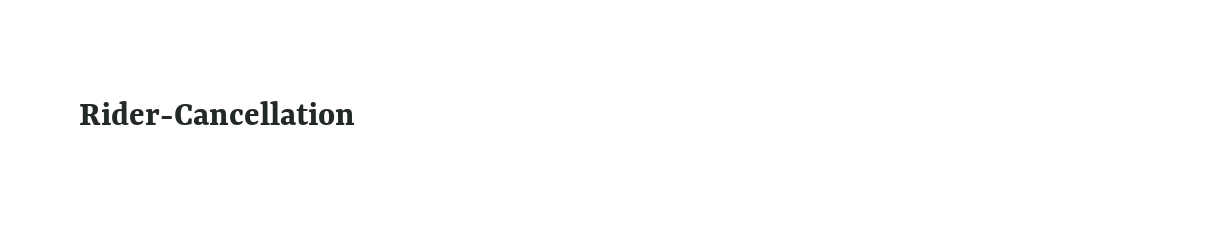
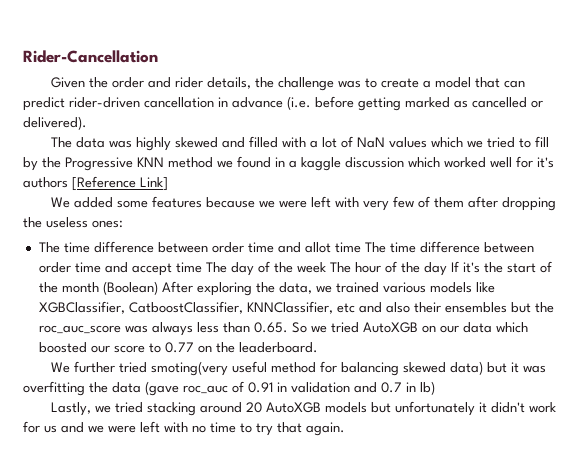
+ Given the order and rider details, the challenge was to create a model that can predict rider-driven cancellation in advance (i.e. before getting marked as cancelled or delivered).
+ The data was highly skewed and filled with a lot of NaN values which we tried to fill by the Progressive KNN method we found in a kaggle discussion which worked well for it's authors [Reference Link]
+ We added some features because we were left with very few of them after dropping the useless ones:
+ The time difference between order time and allot time The time difference between order time and accept time The day of the week The hour of the day If it's the start of the month (Boolean) After exploring the data, we trained various models like XGBClassifier, CatboostClassifier, KNNClassifier, etc and also their ensembles but the roc_auc_score was always less than 0.65. So we tried AutoXGB on our data which boosted our score to 0.77 on the leaderboard.
+ We further tried smoting(very useful method for balancing skewed data) but it was overfitting the data (gave roc_auc of 0.91 in validation and 0.7 in lb)
+ Lastly, we tried stacking around 20 AutoXGB models but unfortunately it didn't work for us and we were left with no time to try that again.

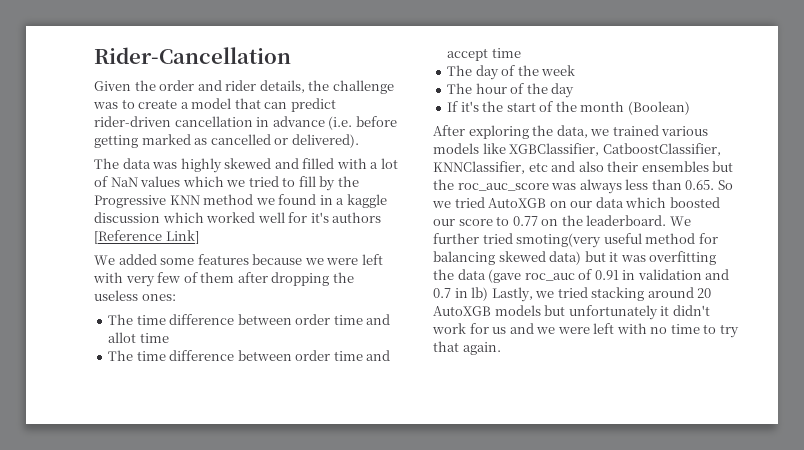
- The time difference between order time and allot time The time difference between order time and accept time The day of the week The hour of the day If it's the start of the month (Boolean) After exploring the data, we trained various models like XGBClassifier, CatboostClassifier, KNNClassifier, etc and also their ensembles but the roc_auc_score was always less than 0.65. So we tried AutoXGB on our data which boosted our score to 0.77 on the leaderboard.
- We further tried smoting(very useful method for balancing skewed data) but it was overfitting the data (gave roc_auc of 0.91 in validation and 0.7 in lb)
- Lastly, we tried stacking around 20 AutoXGB models but unfortunately it didn't work for us and we were left with no time to try that again.
+ The time difference between order time and allot time
+ The time difference between order time and accept time
+ The day of the week
+ The hour of the day
+ If it's the start of the month (Boolean)
+ After exploring the data, we trained various models like XGBClassifier, CatboostClassifier, KNNClassifier, etc and also their ensembles but the roc_auc_score was always less than 0.65. So we tried AutoXGB on our data which boosted our score to 0.77 on the leaderboard. We further tried smoting(very useful method for balancing skewed data) but it was overfitting the data (gave roc_auc of 0.91 in validation and 0.7 in lb) Lastly, we tried stacking around 20 AutoXGB models but unfortunately it didn't work for us and we were left with no time to try that again.

